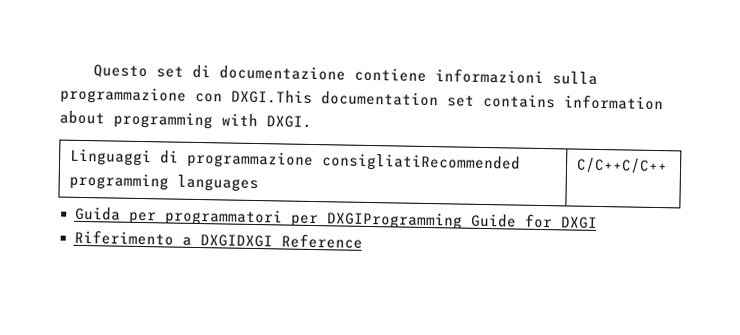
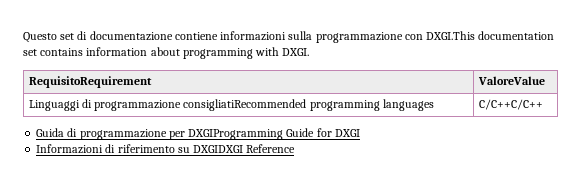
+ RequisitoRequirement | ValoreValue
- Guida per programmatori per DXGIProgramming Guide for DXGI
+ Guida di programmazione per DXGIProgramming Guide for DXGI
- Riferimento a DXGIDXGI Reference
+ Informazioni di riferimento su DXGIDXGI Reference

